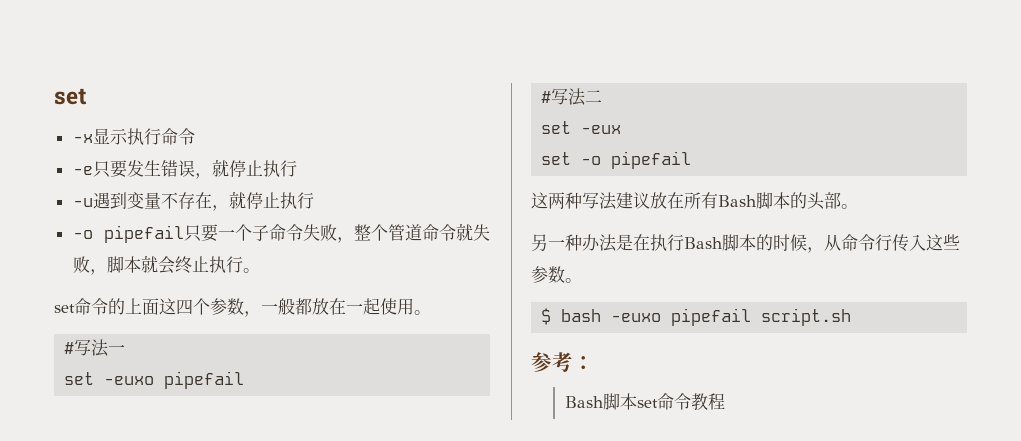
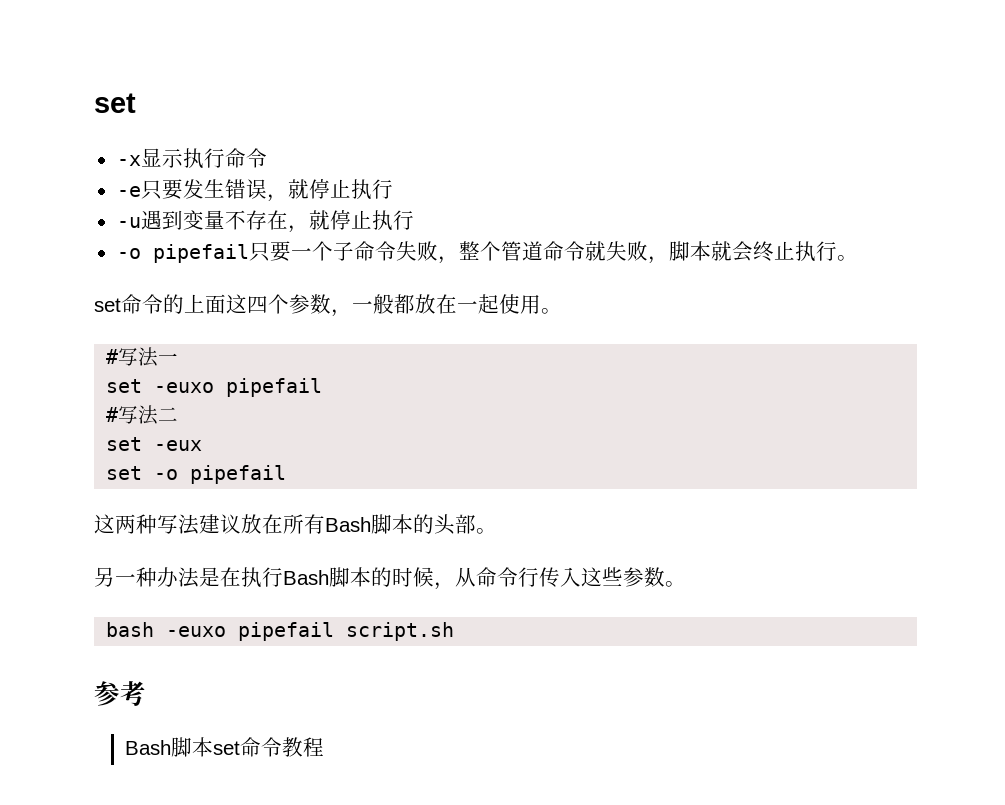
- $ bash -euxo pipefail script.sh
+ bash -euxo pipefail script.sh
- 参考：
+ 参考

